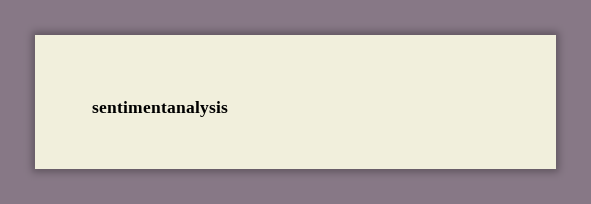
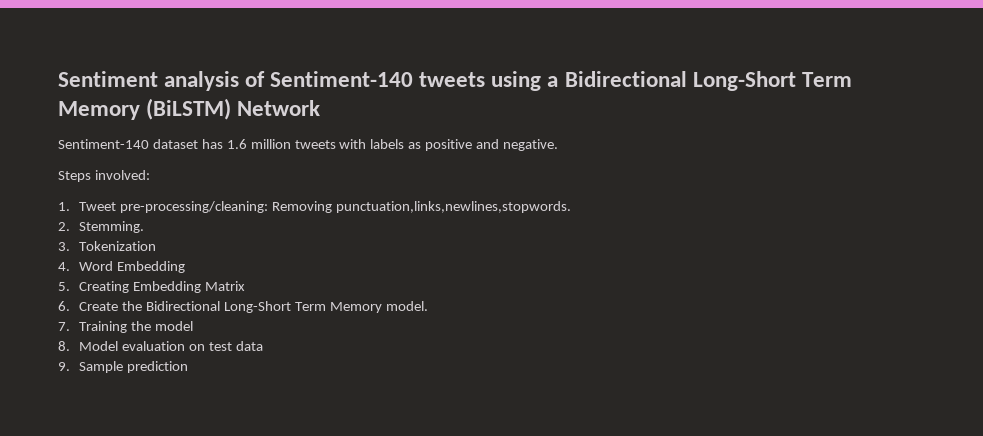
- sentimentanalysis
+ Sentiment analysis of Sentiment-140 tweets using a Bidirectional Long-Short Term Memory (BiLSTM) Network
+ Sentiment-140 dataset has 1.6 million tweets with labels as positive and negative.
+ Steps involved:
+ 1. Tweet pre-processing/cleaning: Removing punctuation,links,newlines,stopwords.
+ 2. Stemming.
+ 3. Tokenization
+ 4. Word Embedding
+ 5. Creating Embedding Matrix
+ 6. Create the Bidirectional Long-Short Term Memory model.
+ 7. Training the model
+ 8. Model evaluation on test data
+ 9. Sample prediction

